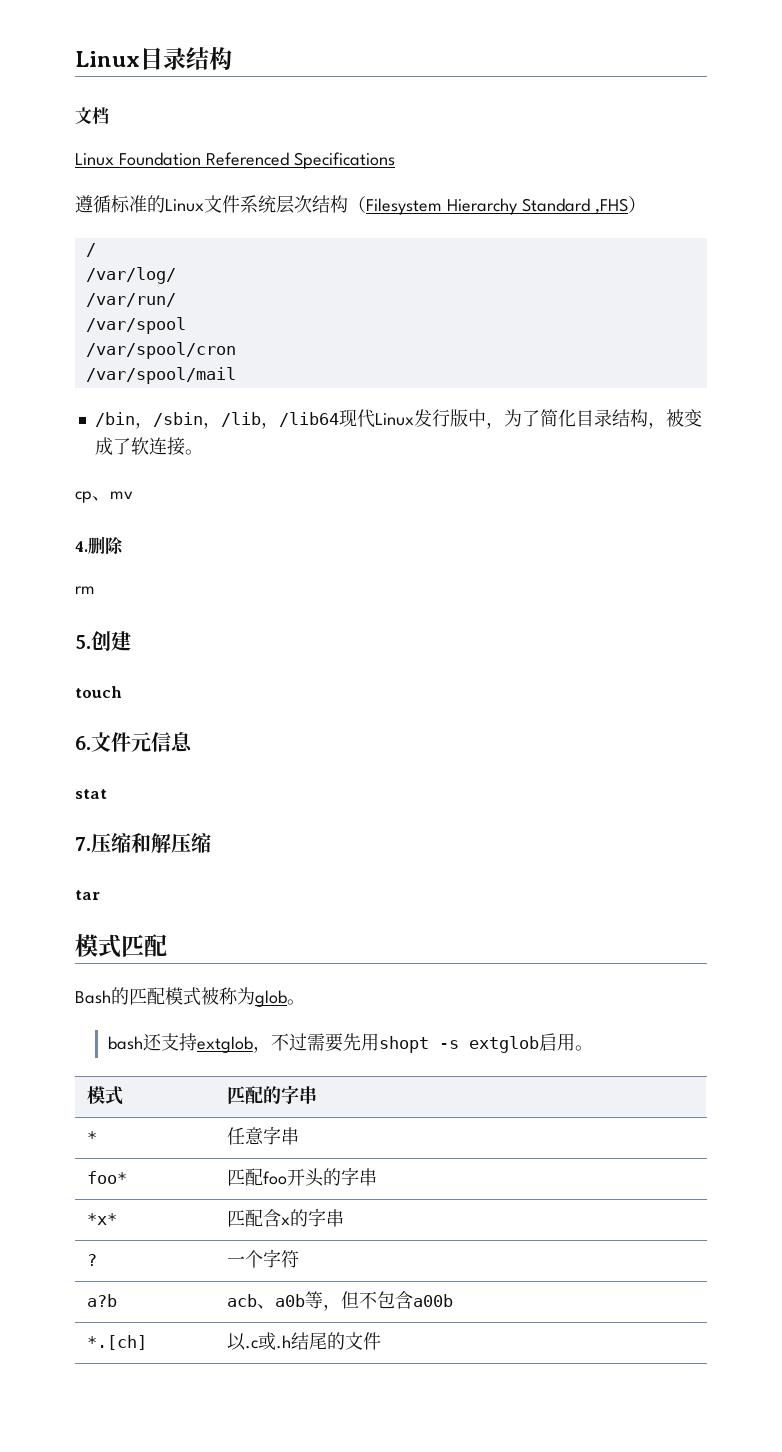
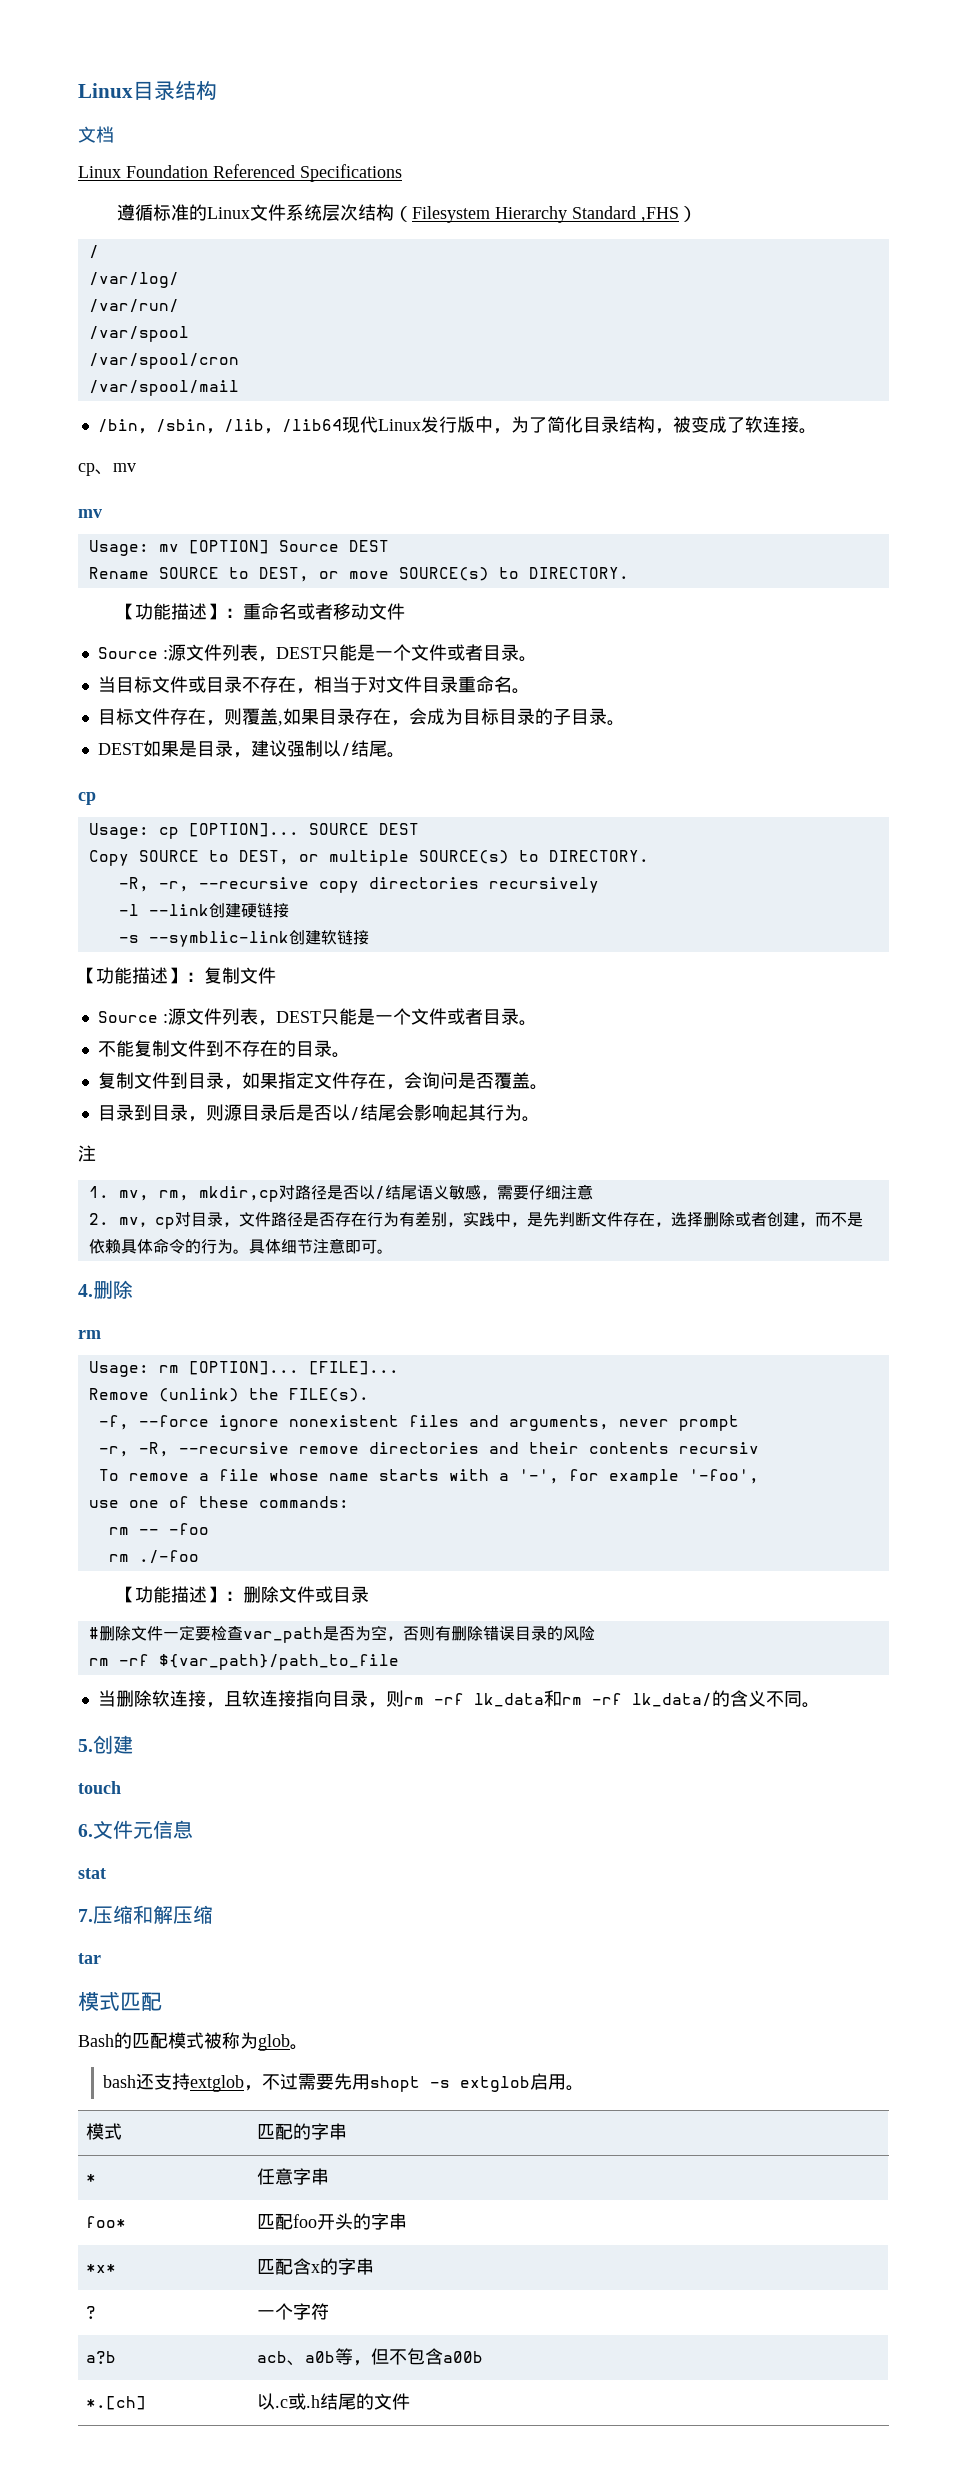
  cp、mv
+ mv
+ Usage: mv [OPTION] Source DEST
+ Rename SOURCE to DEST, or move SOURCE(s) to DIRECTORY.
+ 【功能描述】：重命名或者移动文件
+ Source :源文件列表，DEST只能是一个文件或者目录。
+ 当目标文件或目录不存在，相当于对文件目录重命名。
+ 目标文件存在，则覆盖,如果目录存在，会成为目标目录的子目录。
+ DEST如果是目录，建议强制以/结尾。
+ cp
+ Usage: cp [OPTION]... SOURCE DEST
+ Copy SOURCE to DEST, or multiple SOURCE(s) to DIRECTORY.
+ -R, -r, --recursive copy directories recursively
+ -l --link创建硬链接
+ -s --symblic-link创建软链接
+ 【功能描述】：复制文件
+ Source :源文件列表，DEST只能是一个文件或者目录。
+ 不能复制文件到不存在的目录。
+ 复制文件到目录，如果指定文件存在，会询问是否覆盖。
+ 目录到目录，则源目录后是否以/结尾会影响起其行为。
+ 注
+ 1. mv, rm, mkdir,cp对路径是否以/结尾语义敏感，需要仔细注意
+ 2. mv，cp对目录，文件路径是否存在行为有差别，实践中，是先判断文件存在，选择删除或者创建，而不是依赖具体命令的行为。具体细节注意即可。
  4.删除
  rm
+ Usage: rm [OPTION]... [FILE]...
+ Remove (unlink) the FILE(s).
+ -f, --force ignore nonexistent files and arguments, never prompt
+ -r, -R, --recursive remove directories and their contents recursiv
+ To remove a file whose name starts with a '-', for example '-foo',
+ use one of these commands:
+ rm -- -foo
+ rm ./-foo
+ 【功能描述】：删除文件或目录
+ #删除文件一定要检查var_path是否为空，否则有删除错误目录的风险
+ rm -rf ${var_path}/path_to_file
+ 当删除软连接，且软连接指向目录，则rm -rf lk_data和rm -rf lk_data/的含义不同。

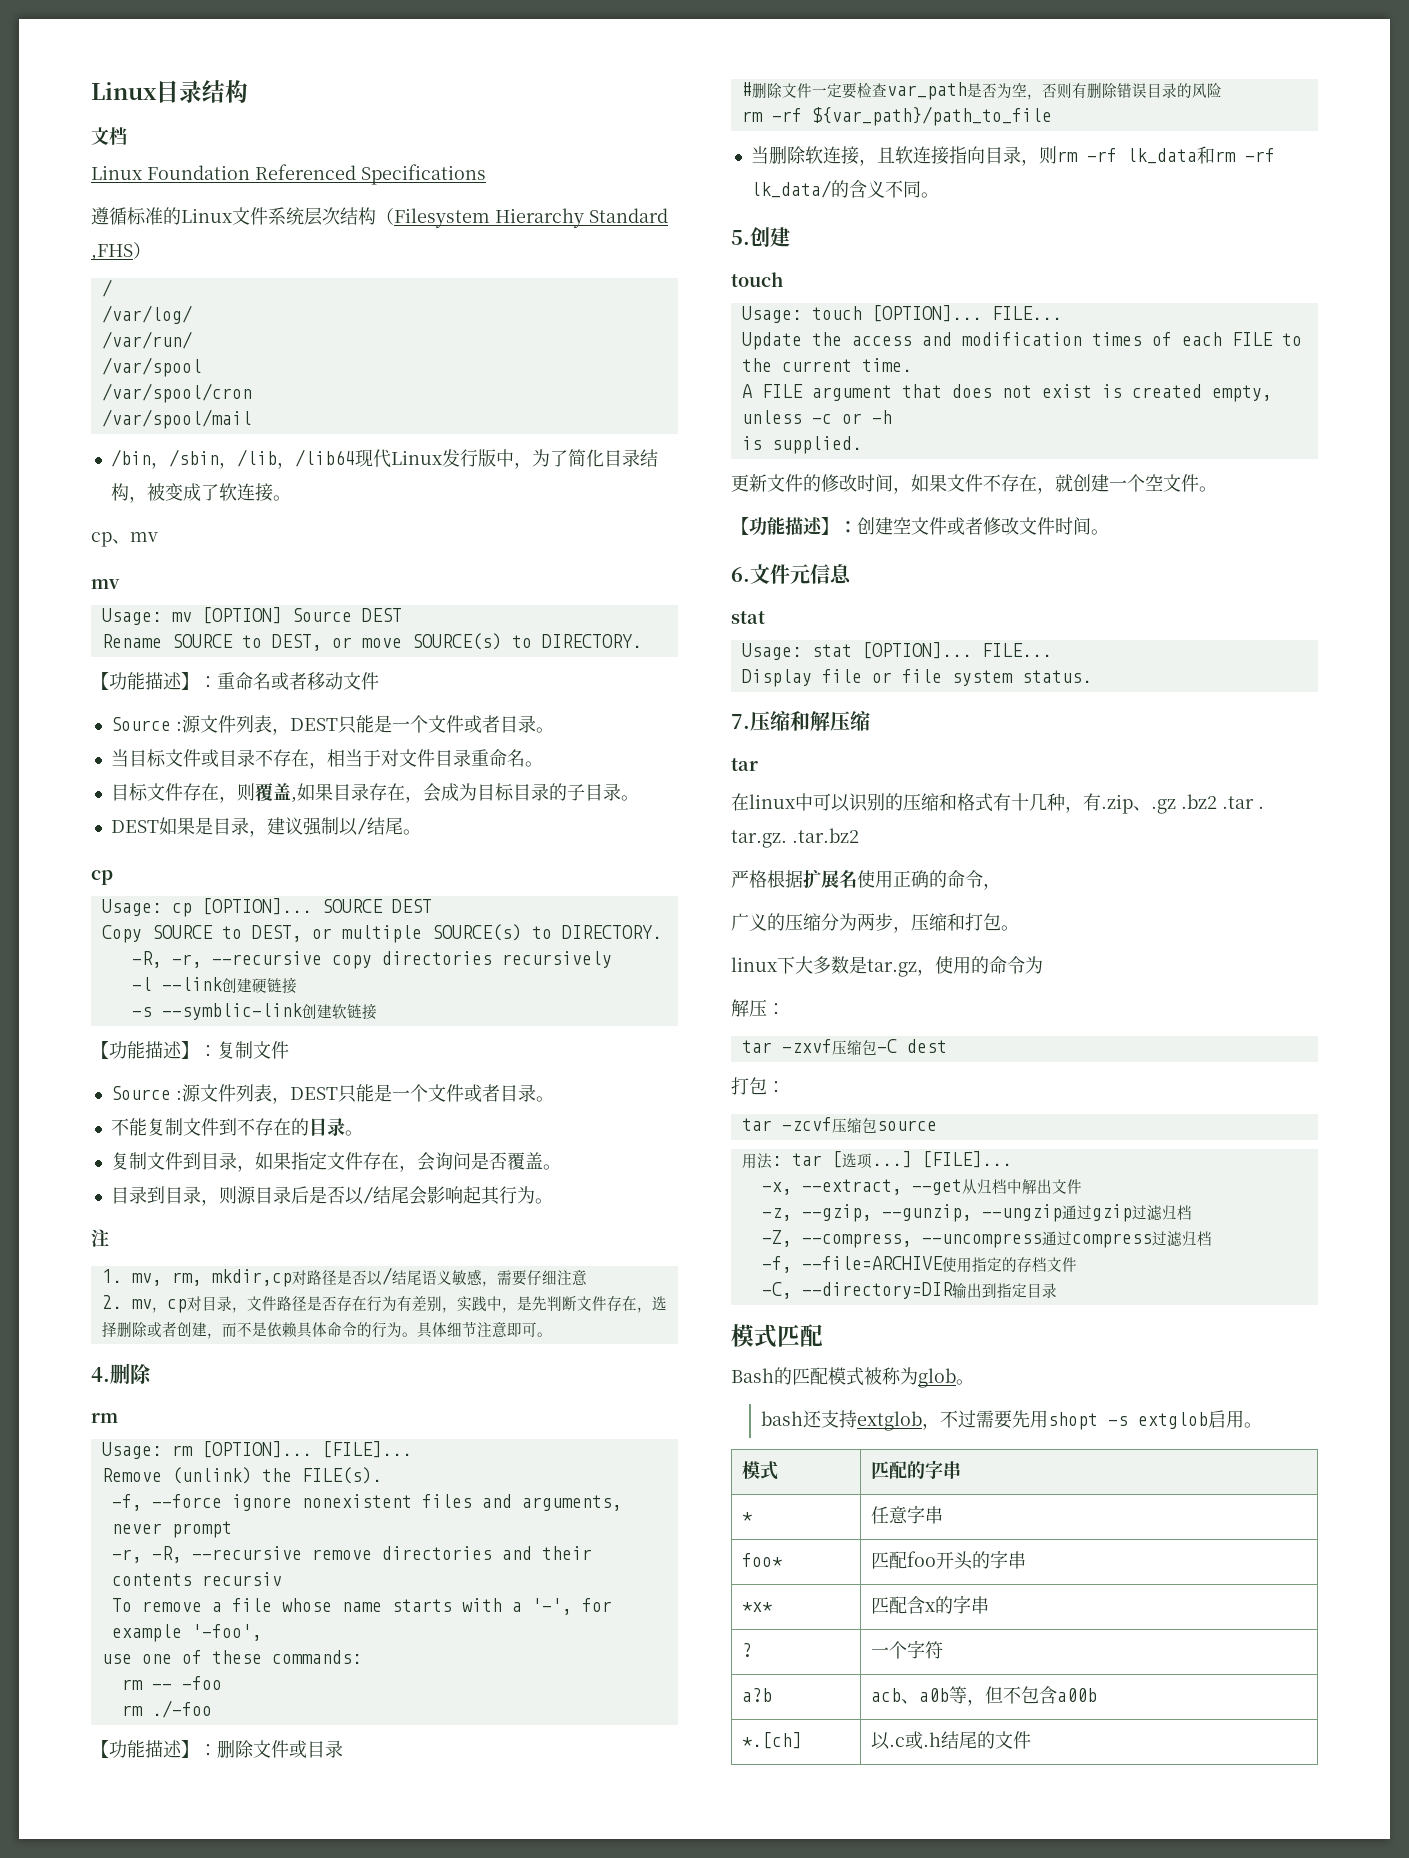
+ Usage: touch [OPTION]... FILE...
+ Update the access and modification times of each FILE to the current time.
+ A FILE argument that does not exist is created empty, unless -c or -h
+ is supplied.
+ 更新文件的修改时间，如果文件不存在，就创建一个空文件。
+ 【功能描述】：创建空文件或者修改文件时间。
+ Usage: stat [OPTION]... FILE...
+ Display file or file system status.
+ 在linux中可以识别的压缩和格式有十几种，有.zip、.gz .bz2 .tar . tar.gz. .tar.bz2
+ 严格根据扩展名使用正确的命令，
+ 广义的压缩分为两步，压缩和打包。
+ linux下大多数是tar.gz，使用的命令为
+ 解压：
+ tar -zxvf压缩包-C dest
+ 打包：
+ tar -zcvf压缩包source
+ 用法: tar [选项...] [FILE]...
+ -x, --extract, --get从归档中解出文件
+ -z, --gzip, --gunzip, --ungzip通过gzip过滤归档
+ -Z, --compress, --uncompress通过compress过滤归档
+ -f, --file=ARCHIVE使用指定的存档文件
+ -C, --directory=DIR输出到指定目录

